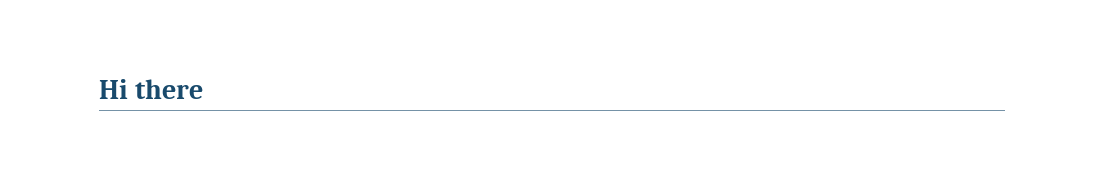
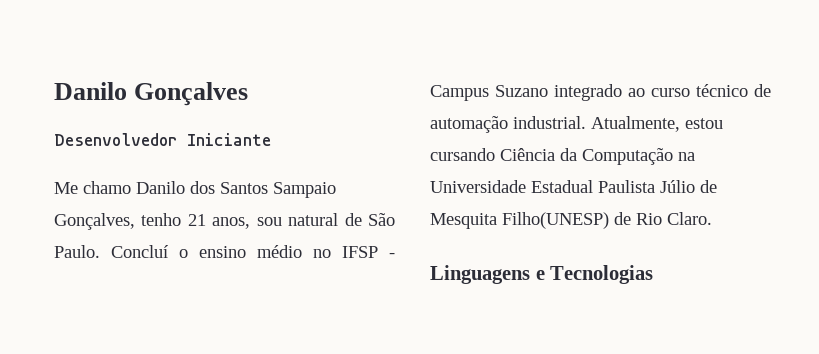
- Hi there
+ Danilo Gonçalves
+ Desenvolvedor Iniciante
+ Me chamo Danilo dos Santos Sampaio Gonçalves, tenho 21 anos, sou natural de São Paulo. Concluí o ensino médio no IFSP - Campus Suzano integrado ao curso técnico de automação industrial. Atualmente, estou cursando Ciência da Computação na Universidade Estadual Paulista Júlio de Mesquita Filho(UNESP) de Rio Claro.
+ Linguagens e Tecnologias

